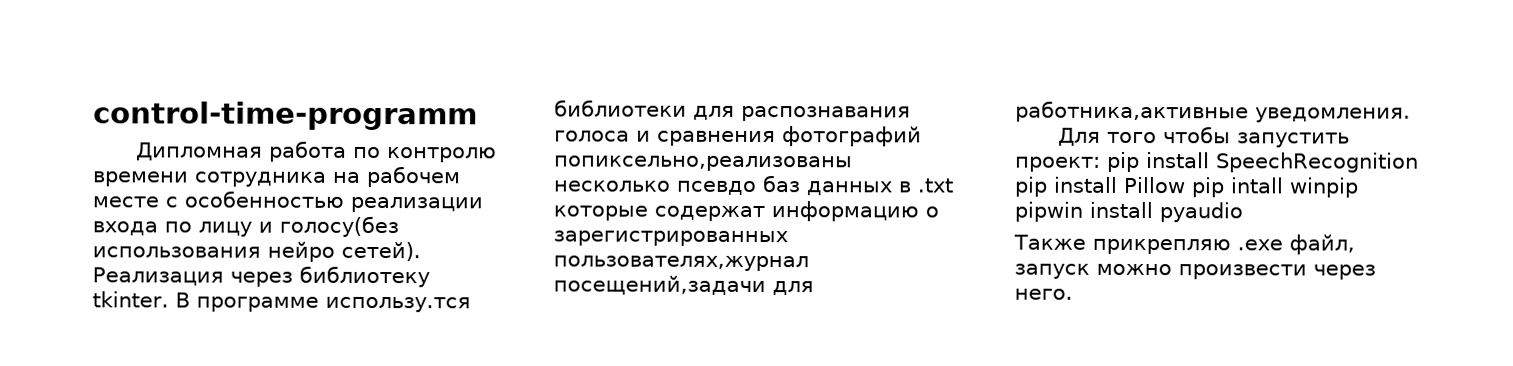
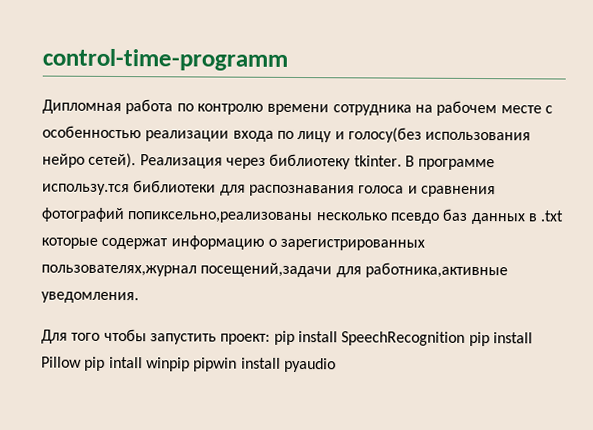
- Также прикрепляю .exe файл, запуск можно произвести через него.

